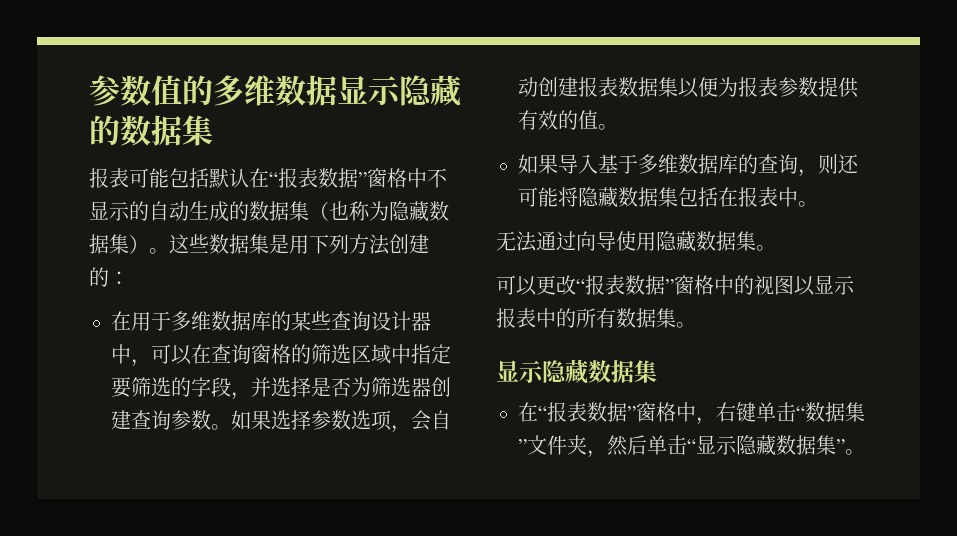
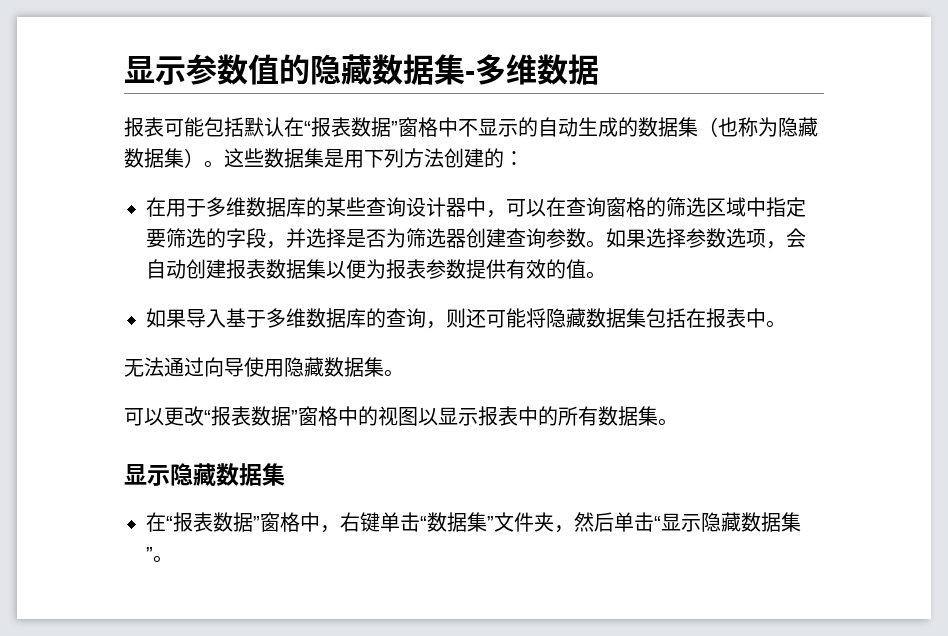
- 参数值的多维数据显示隐藏的数据集
+ 显示参数值的隐藏数据集-多维数据

